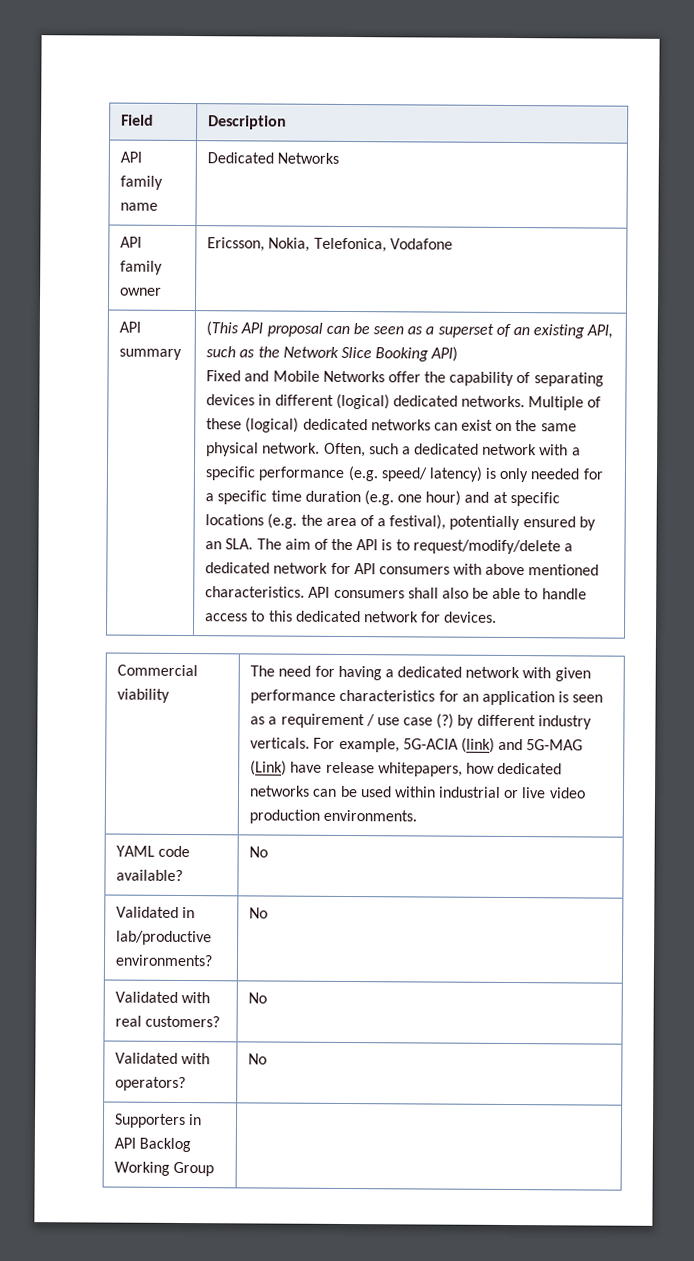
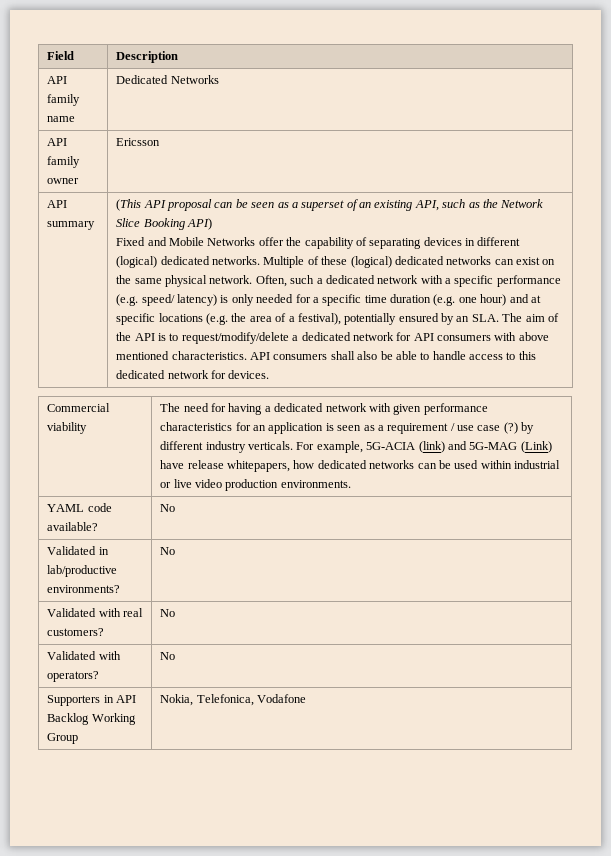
- API family owner | Ericsson, Nokia, Telefonica, Vodafone
+ API family owner | Ericsson
- Supporters in API Backlog Working Group |
+ Supporters in API Backlog Working Group | Nokia, Telefonica, Vodafone

